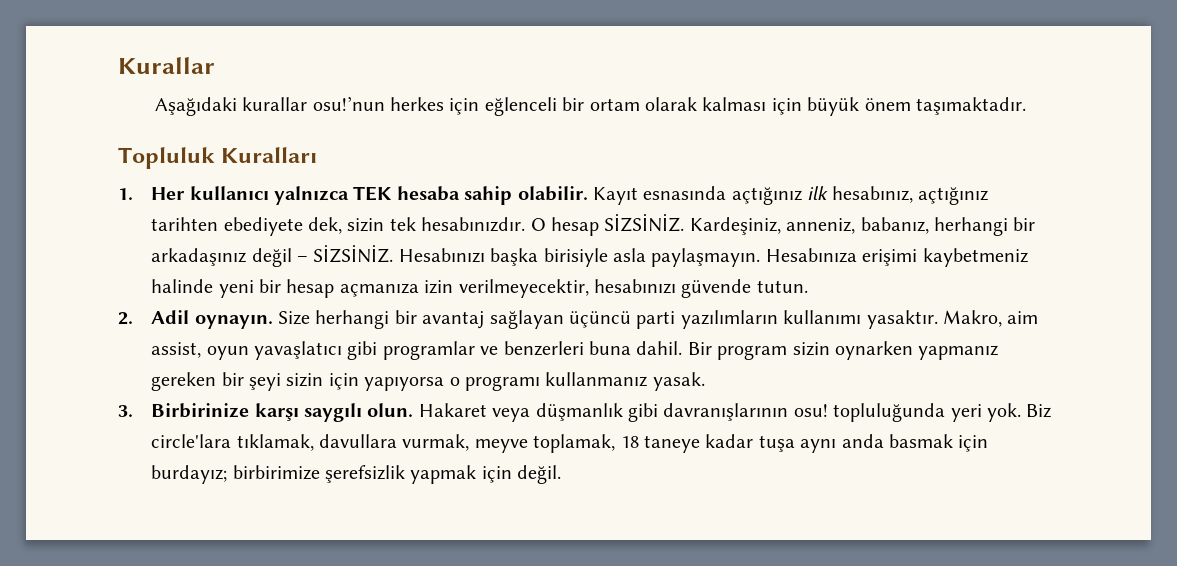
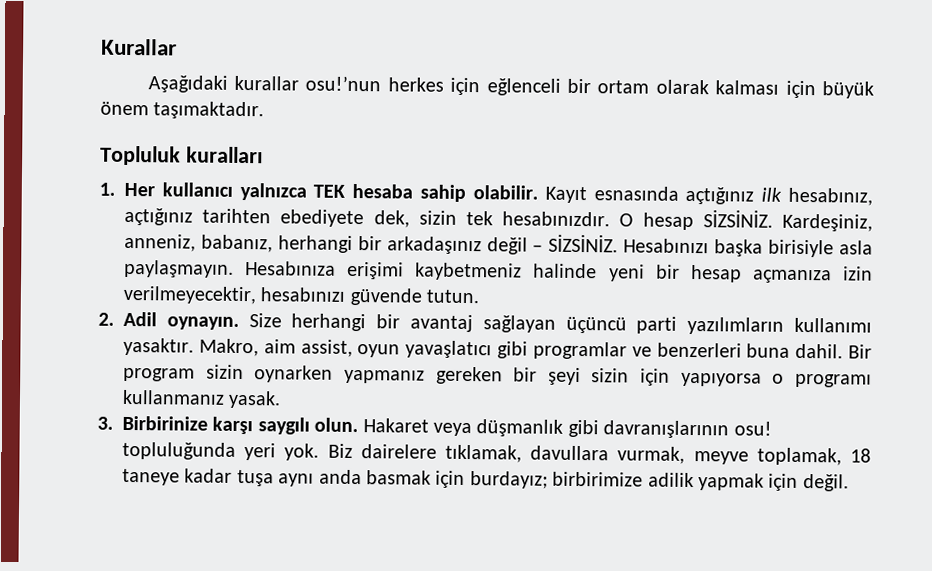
- Topluluk Kuralları
+ Topluluk kuralları
- Biz circle'lara tıklamak, davullara vurmak, meyve toplamak, 18 taneye kadar tuşa aynı anda basmak için burdayız; birbirimize şerefsizlik yapmak için değil.
+ Biz dairelere tıklamak, davullara vurmak, meyve toplamak, 18 taneye kadar tuşa aynı anda basmak için burdayız; birbirimize adilik yapmak için değil.

